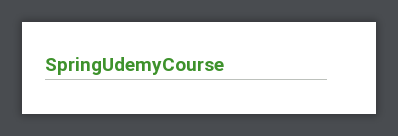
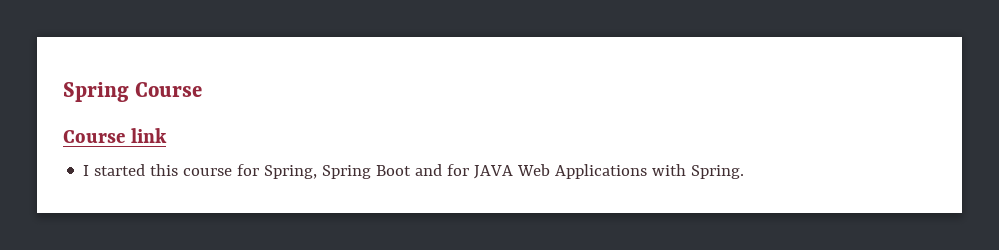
- SpringUdemyCourse
+ Spring Course
+ Course link
+ I started this course for Spring, Spring Boot and for JAVA Web Applications with Spring.

